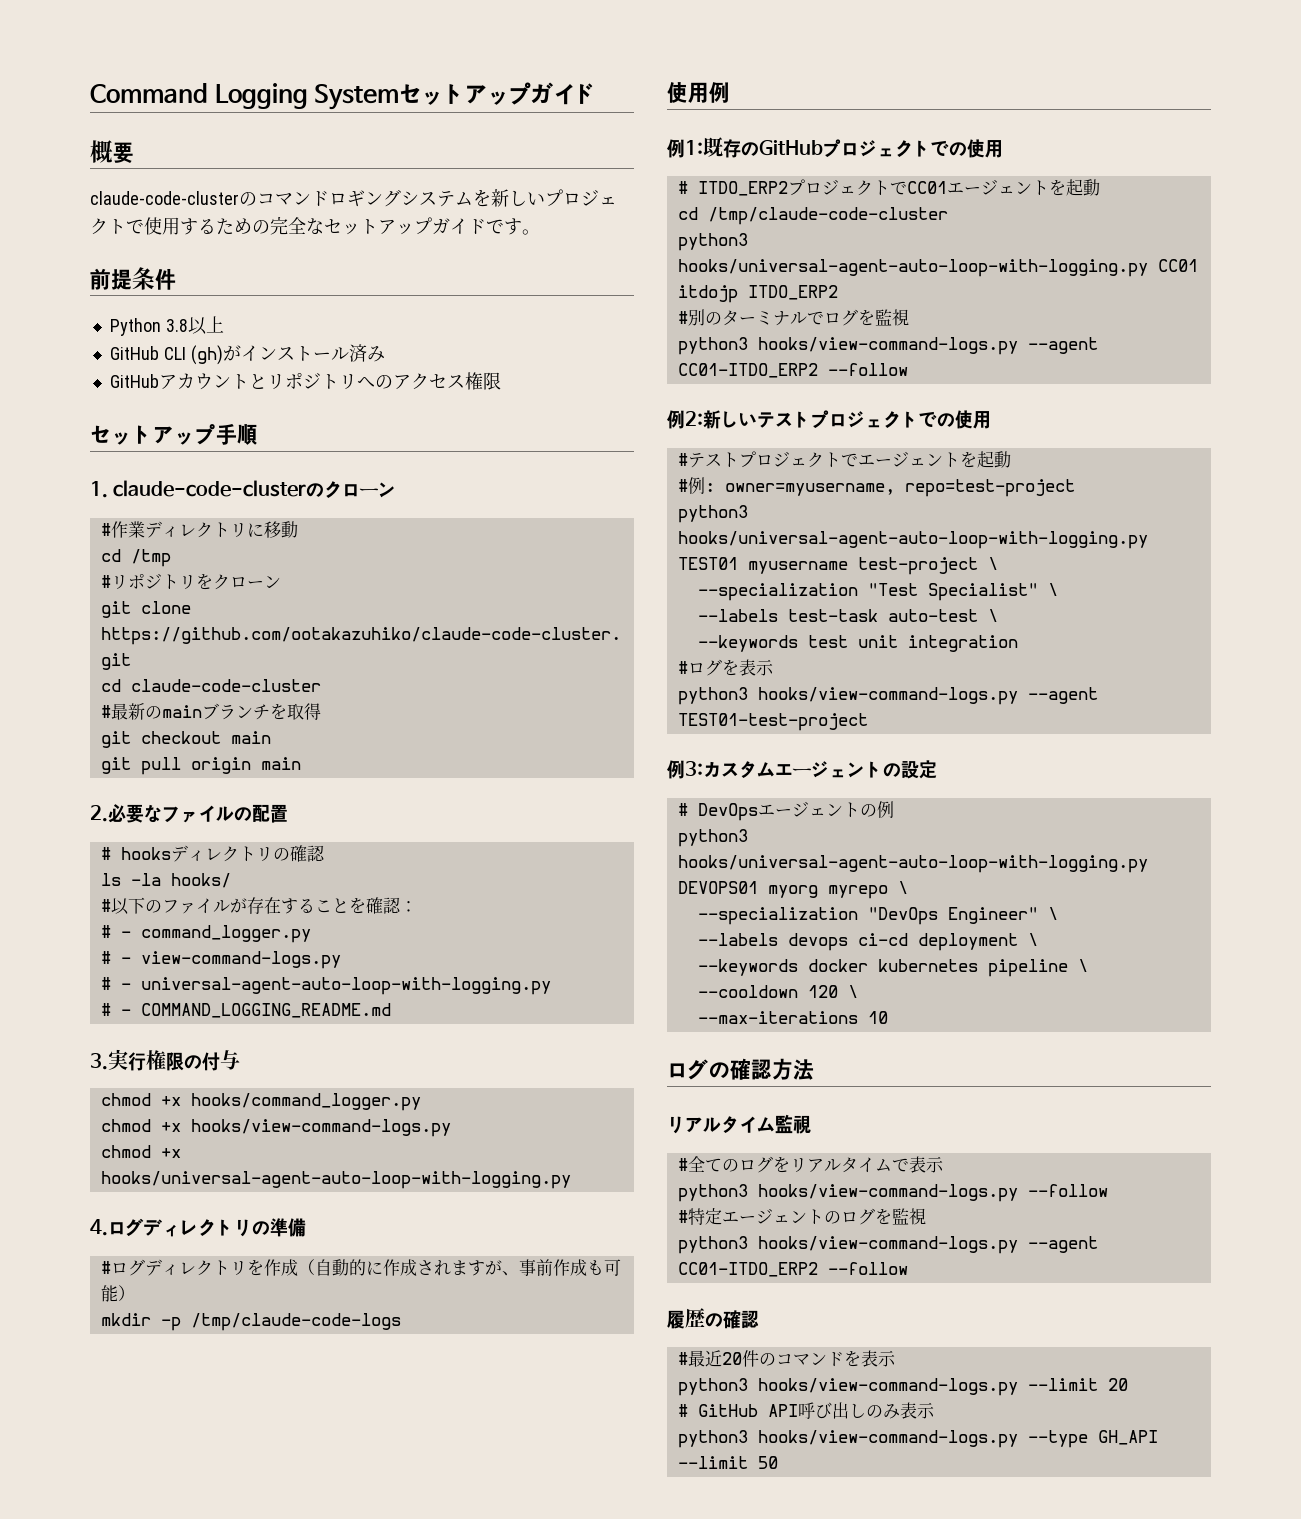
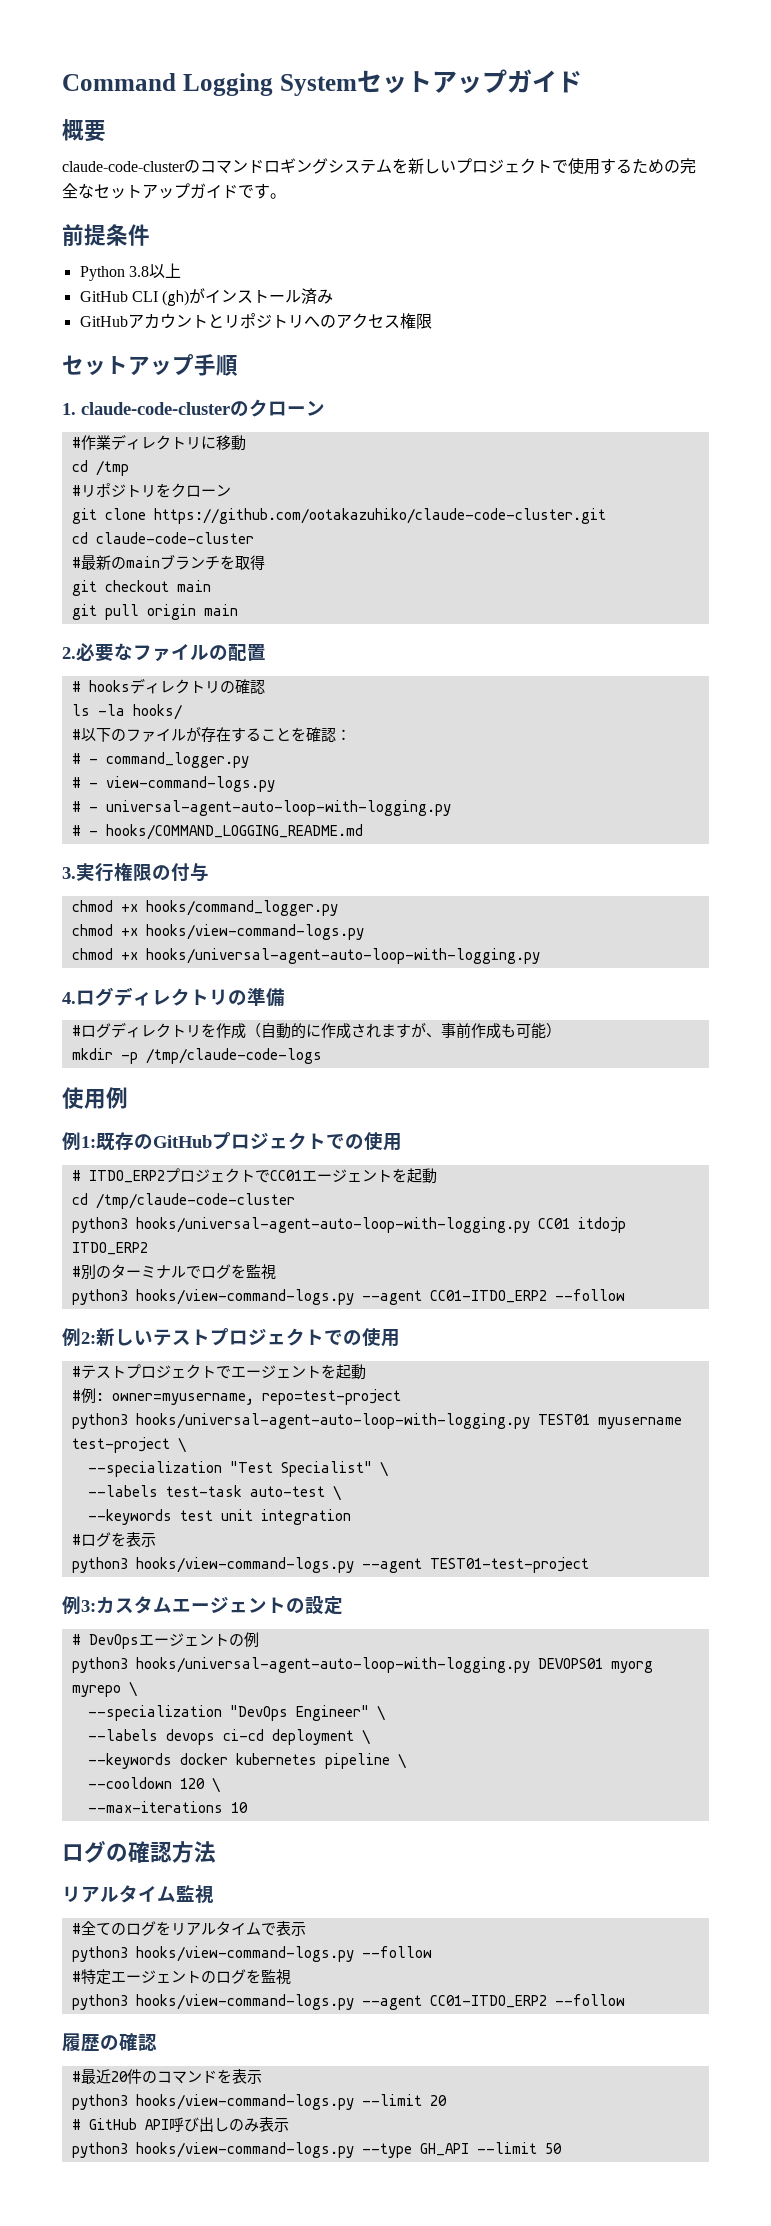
- # - COMMAND_LOGGING_README.md
+ # - hooks/COMMAND_LOGGING_README.md

